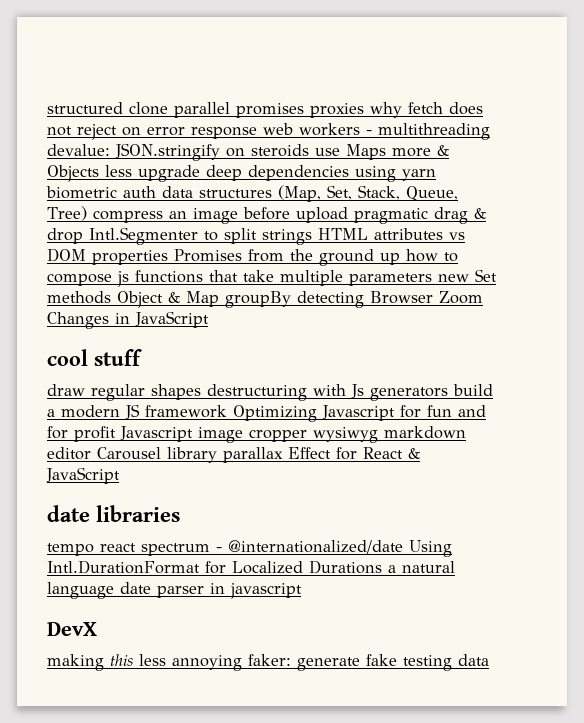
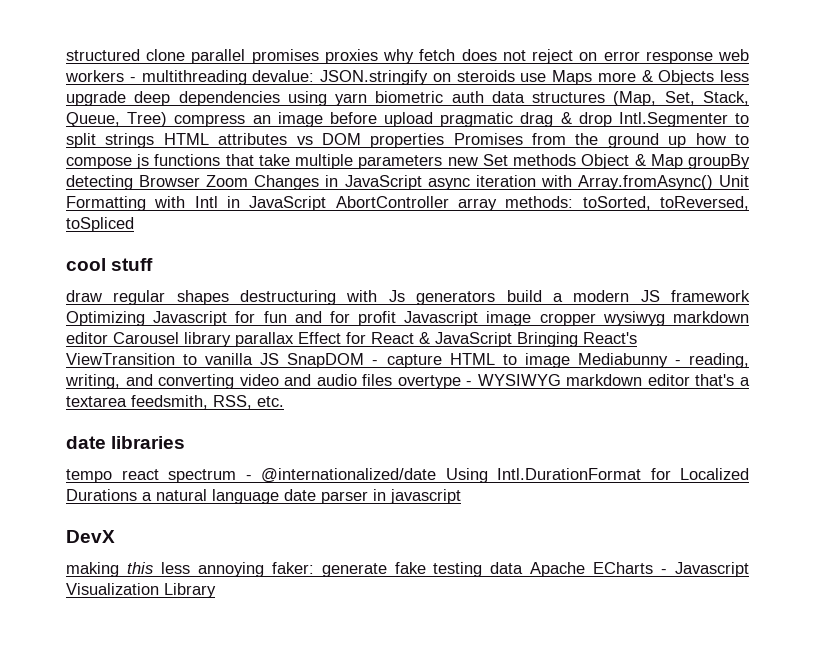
- JSON.stringify on steroids use Maps more & Objects less upgrade deep dependencies using yarn biometric auth data structures (Map, Set, Stack, Queue, Tree) compress an image before upload pragmatic drag & drop Intl.Segmenter to split strings HTML attributes vs DOM properties Promises from the ground up how to compose js functions that take multiple parameters new Set methods Object & Map groupBy detecting Browser Zoom Changes in JavaScript
+ JSON.stringify on steroids use Maps more & Objects less upgrade deep dependencies using yarn biometric auth data structures (Map, Set, Stack, Queue, Tree) compress an image before upload pragmatic drag & drop Intl.Segmenter to split strings HTML attributes vs DOM properties Promises from the ground up how to compose js functions that take multiple parameters new Set methods Object & Map groupBy detecting Browser Zoom Changes in JavaScript async iteration with Array.fromAsync() Unit Formatting with Intl in JavaScript AbortController array methods: toSorted, toReversed, toSpliced
- draw regular shapes destructuring with Js generators build a modern JS framework Optimizing Javascript for fun and for profit Javascript image cropper wysiwyg markdown editor Carousel library parallax Effect for React & JavaScript
+ draw regular shapes destructuring with Js generators build a modern JS framework Optimizing Javascript for fun and for profit Javascript image cropper wysiwyg markdown editor Carousel library parallax Effect for React & JavaScript Bringing React's ViewTransition to vanilla JS SnapDOM - capture HTML to image Mediabunny - reading, writing, and converting video and audio files overtype - WYSIWYG markdown editor that's a textarea feedsmith, RSS, etc.
- making this less annoying faker: generate fake testing data
+ making this less annoying faker: generate fake testing data Apache ECharts - Javascript Visualization Library

